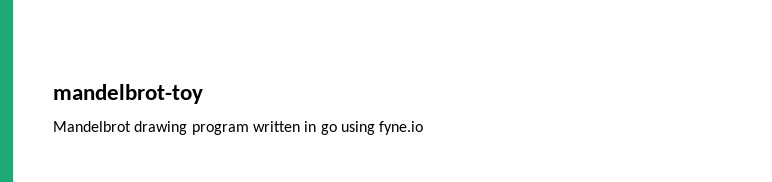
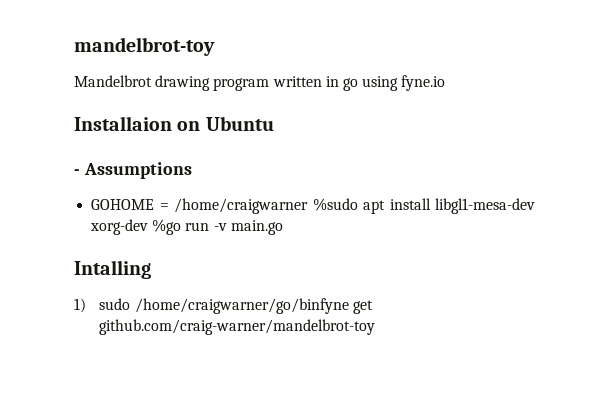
+ Installaion on Ubuntu
+ - Assumptions
+ GOHOME = /home/craigwarner %sudo apt install libgl1-mesa-dev xorg-dev %go run -v main.go
+ Intalling
+ 1) sudo /home/craigwarner/go/binfyne get github.com/craig-warner/mandelbrot-toy

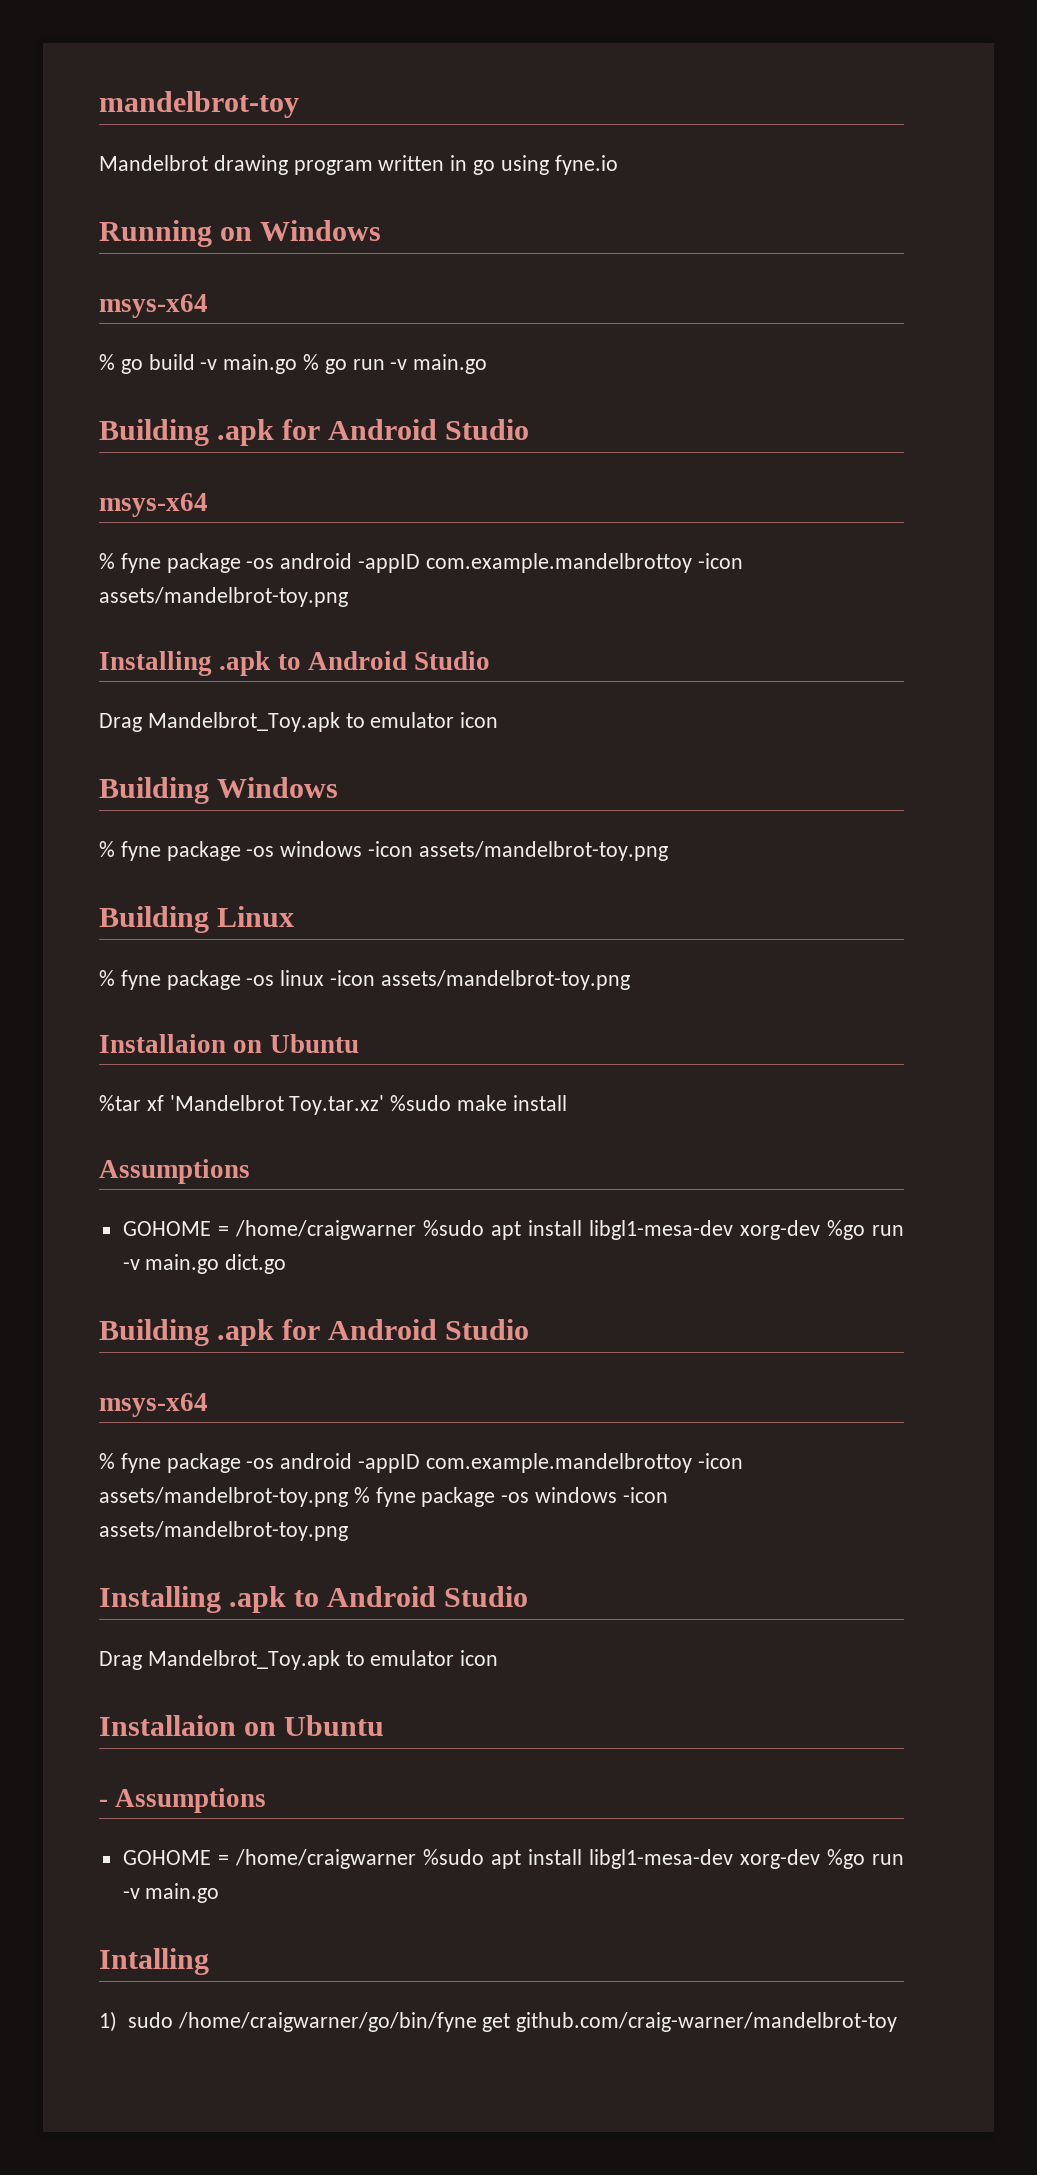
+ Running on Windows
+ msys-x64
+ % go build -v main.go % go run -v main.go
+ Building .apk for Android Studio
+ msys-x64
+ % fyne package -os android -appID com.example.mandelbrottoy -icon assets/mandelbrot-toy.png
+ Installing .apk to Android Studio
+ Drag Mandelbrot_Toy.apk to emulator icon
+ Building Windows
+ % fyne package -os windows -icon assets/mandelbrot-toy.png
+ Building Linux
+ % fyne package -os linux -icon assets/mandelbrot-toy.png
+ Installaion on Ubuntu
+ %tar xf 'Mandelbrot Toy.tar.xz' %sudo make install
+ Assumptions
+ GOHOME = /home/craigwarner %sudo apt install libgl1-mesa-dev xorg-dev %go run -v main.go dict.go
+ Building .apk for Android Studio
+ msys-x64
+ % fyne package -os android -appID com.example.mandelbrottoy -icon assets/mandelbrot-toy.png % fyne package -os windows -icon assets/mandelbrot-toy.png
+ Installing .apk to Android Studio
+ Drag Mandelbrot_Toy.apk to emulator icon
- 1) sudo /home/craigwarner/go/binfyne get github.com/craig-warner/mandelbrot-toy
+ 1) sudo /home/craigwarner/go/bin/fyne get github.com/craig-warner/mandelbrot-toy

